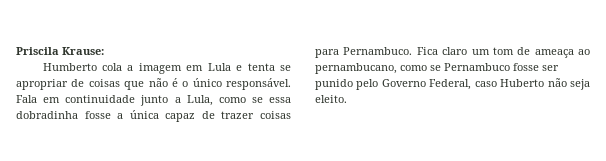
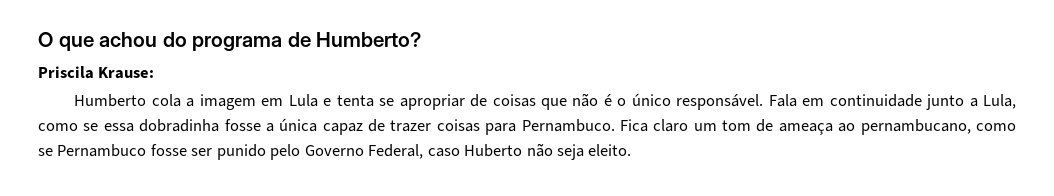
+ O que achou do programa de Humberto?

